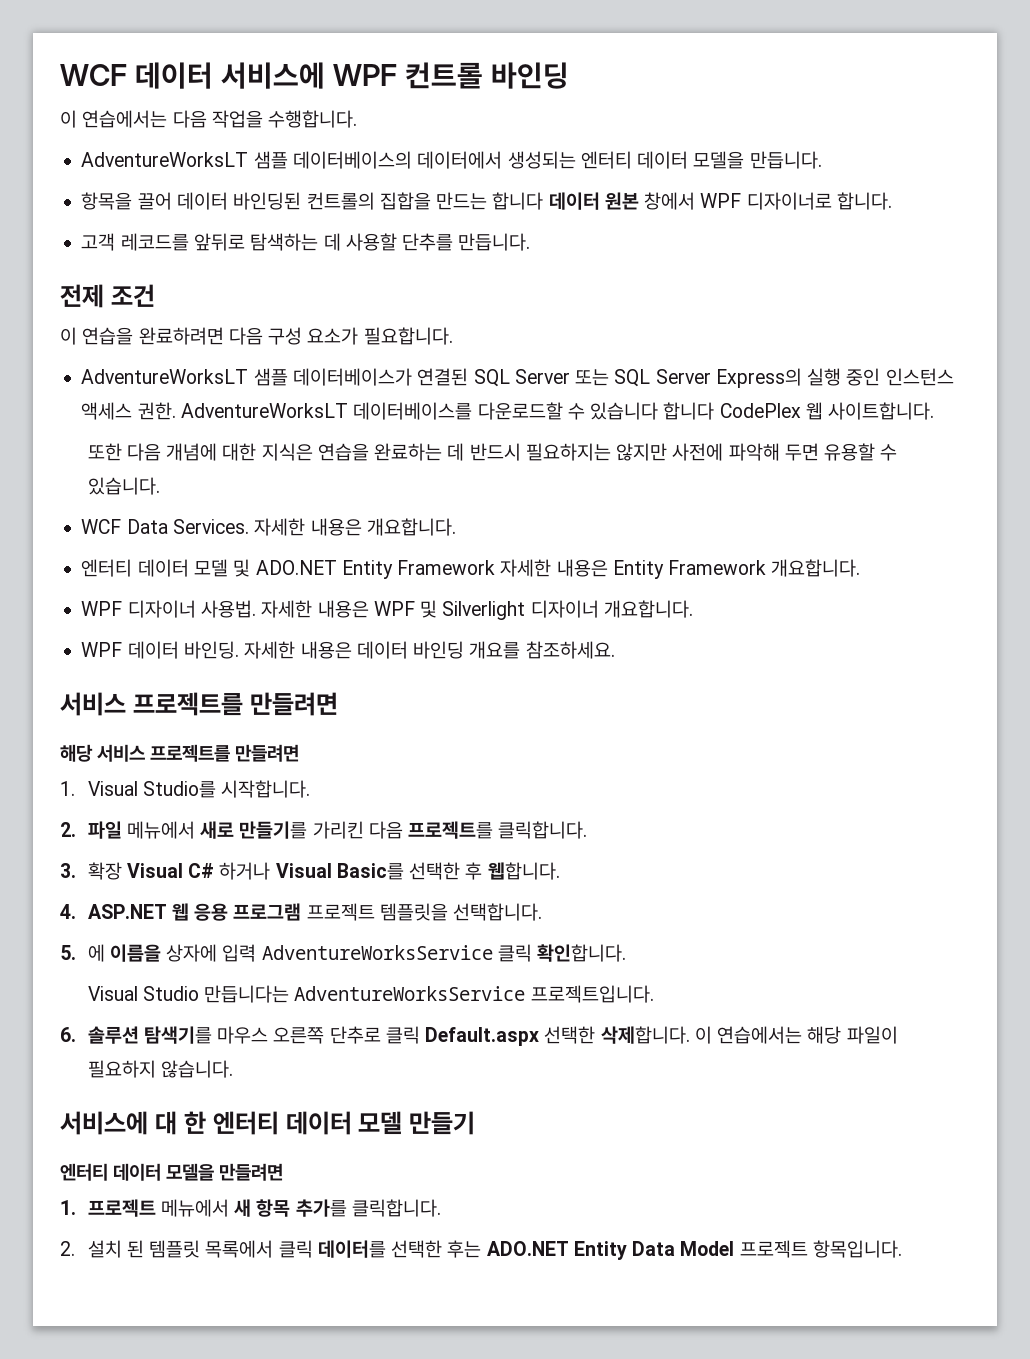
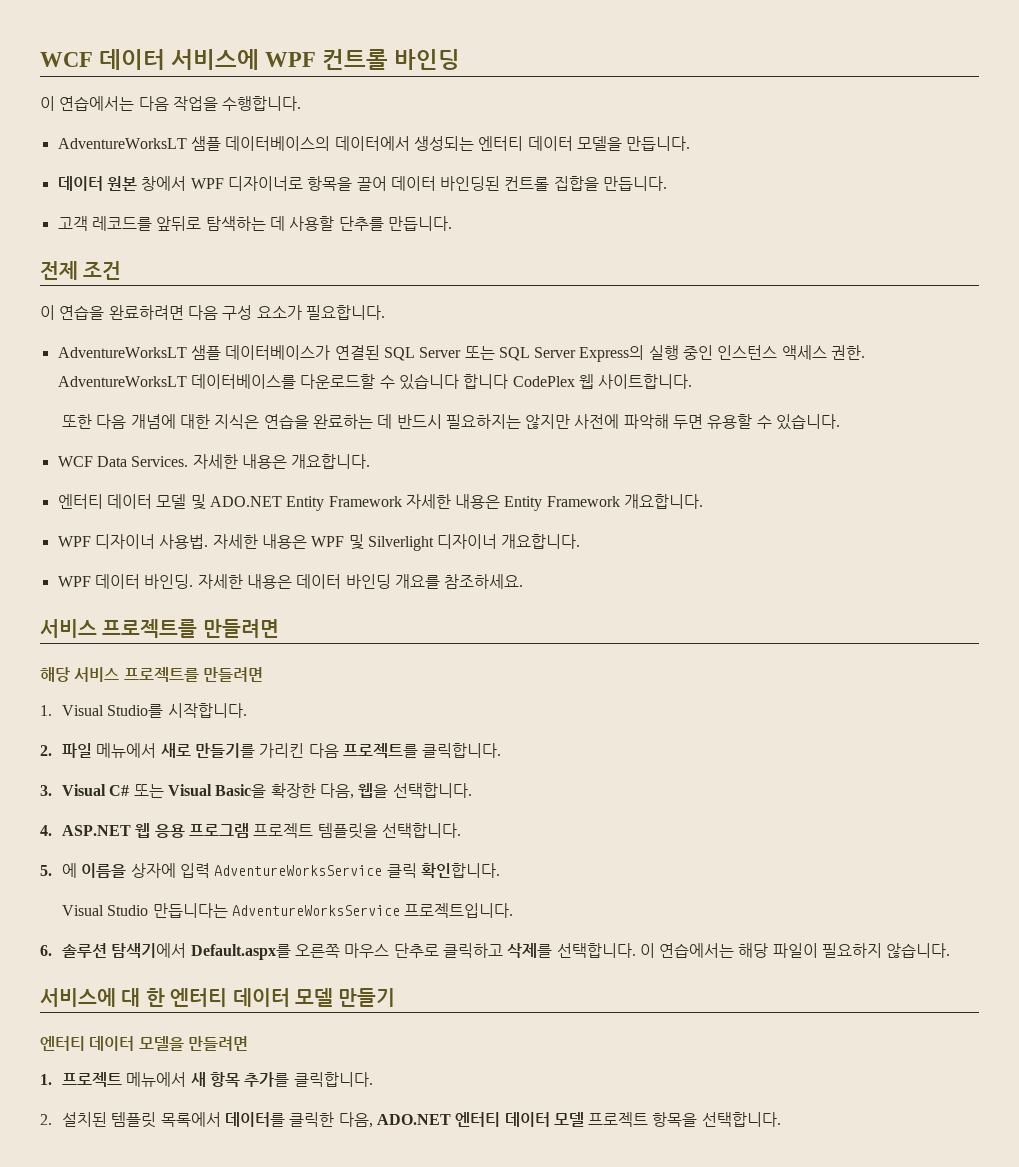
- 항목을 끌어 데이터 바인딩된 컨트롤의 집합을 만드는 합니다 데이터 원본 창에서 WPF 디자이너로 합니다.
+ 데이터 원본 창에서 WPF 디자이너로 항목을 끌어 데이터 바인딩된 컨트롤 집합을 만듭니다.
- 3. 확장 Visual C# 하거나 Visual Basic를 선택한 후 웹합니다.
+ 3. Visual C# 또는 Visual Basic을 확장한 다음, 웹을 선택합니다.
- 6. 솔루션 탐색기를 마우스 오른쪽 단추로 클릭 Default.aspx 선택한 삭제합니다.
+ 6. 솔루션 탐색기에서 Default.aspx를 오른쪽 마우스 단추로 클릭하고 삭제를 선택합니다.
- 2. 설치 된 템플릿 목록에서 클릭 데이터를 선택한 후는 ADO.NET Entity Data Model 프로젝트 항목입니다.
+ 2. 설치된 템플릿 목록에서 데이터를 클릭한 다음, ADO.NET 엔터티 데이터 모델 프로젝트 항목을 선택합니다.

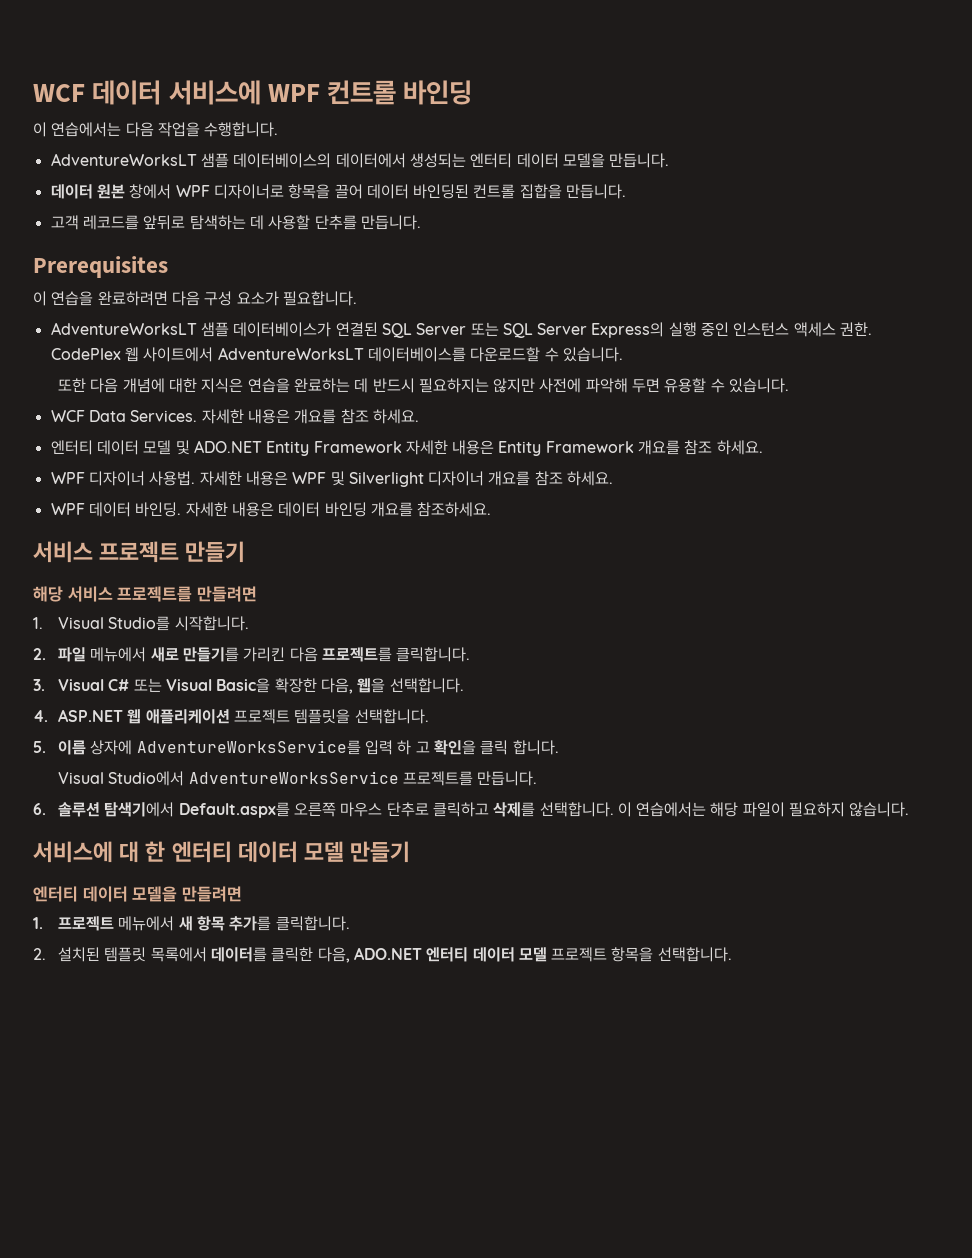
- 전제 조건
+ Prerequisites
- AdventureWorksLT 데이터베이스를 다운로드할 수 있습니다 합니다 CodePlex 웹 사이트합니다.
+ CodePlex 웹 사이트에서 AdventureWorksLT 데이터베이스를 다운로드할 수 있습니다.
- 자세한 내용은 개요합니다.
+ 자세한 내용은 개요를 참조 하세요.
- 엔터티 데이터 모델 및 ADO.NET Entity Framework 자세한 내용은 Entity Framework 개요합니다.
+ 엔터티 데이터 모델 및 ADO.NET Entity Framework 자세한 내용은 Entity Framework 개요를 참조 하세요.
- 자세한 내용은 WPF 및 Silverlight 디자이너 개요합니다.
+ 자세한 내용은 WPF 및 Silverlight 디자이너 개요를 참조 하세요.
  자세한 내용은 데이터 바인딩 개요를 참조하세요.
- 서비스 프로젝트를 만들려면
+ 서비스 프로젝트 만들기
- 4. ASP.NET 웹 응용 프로그램 프로젝트 템플릿을 선택합니다.
+ 4. ASP.NET 웹 애플리케이션 프로젝트 템플릿을 선택합니다.
- 5. 에 이름을 상자에 입력 AdventureWorksService 클릭 확인합니다.
- Visual Studio 만듭니다는 AdventureWorksService 프로젝트입니다.
+ 5. 이름 상자에 AdventureWorksService를 입력 하 고 확인을 클릭 합니다.
+ Visual Studio에서 AdventureWorksService 프로젝트를 만듭니다.

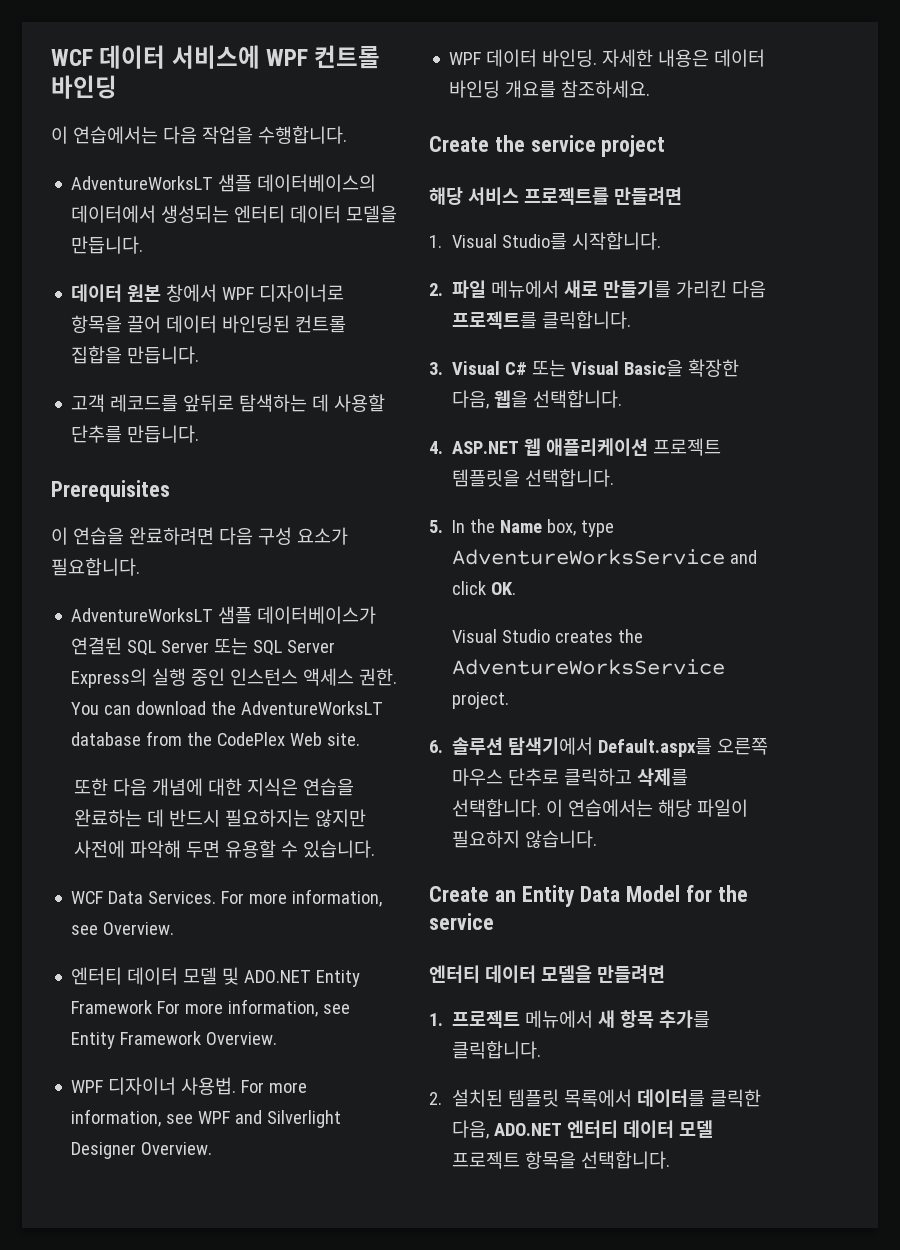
- CodePlex 웹 사이트에서 AdventureWorksLT 데이터베이스를 다운로드할 수 있습니다.
+ You can download the AdventureWorksLT database from the CodePlex Web site.
- 자세한 내용은 개요를 참조 하세요.
+ For more information, see Overview.
- 엔터티 데이터 모델 및 ADO.NET Entity Framework 자세한 내용은 Entity Framework 개요를 참조 하세요.
- WPF 디자이너 사용법. 자세한 내용은 WPF 및 Silverlight 디자이너 개요를 참조 하세요.
+ 엔터티 데이터 모델 및 ADO.NET Entity Framework For more information, see Entity Framework Overview.
+ WPF 디자이너 사용법. For more information, see WPF and Silverlight Designer Overview.
- 서비스 프로젝트 만들기
+ Create the service project
- 5. 이름 상자에 AdventureWorksService를 입력 하 고 확인을 클릭 합니다.
- Visual Studio에서 AdventureWorksService 프로젝트를 만듭니다.
+ 5. In the Name box, type AdventureWorksService and click OK.
+ Visual Studio creates the AdventureWorksService project.
- 서비스에 대 한 엔터티 데이터 모델 만들기
+ Create an Entity Data Model for the service

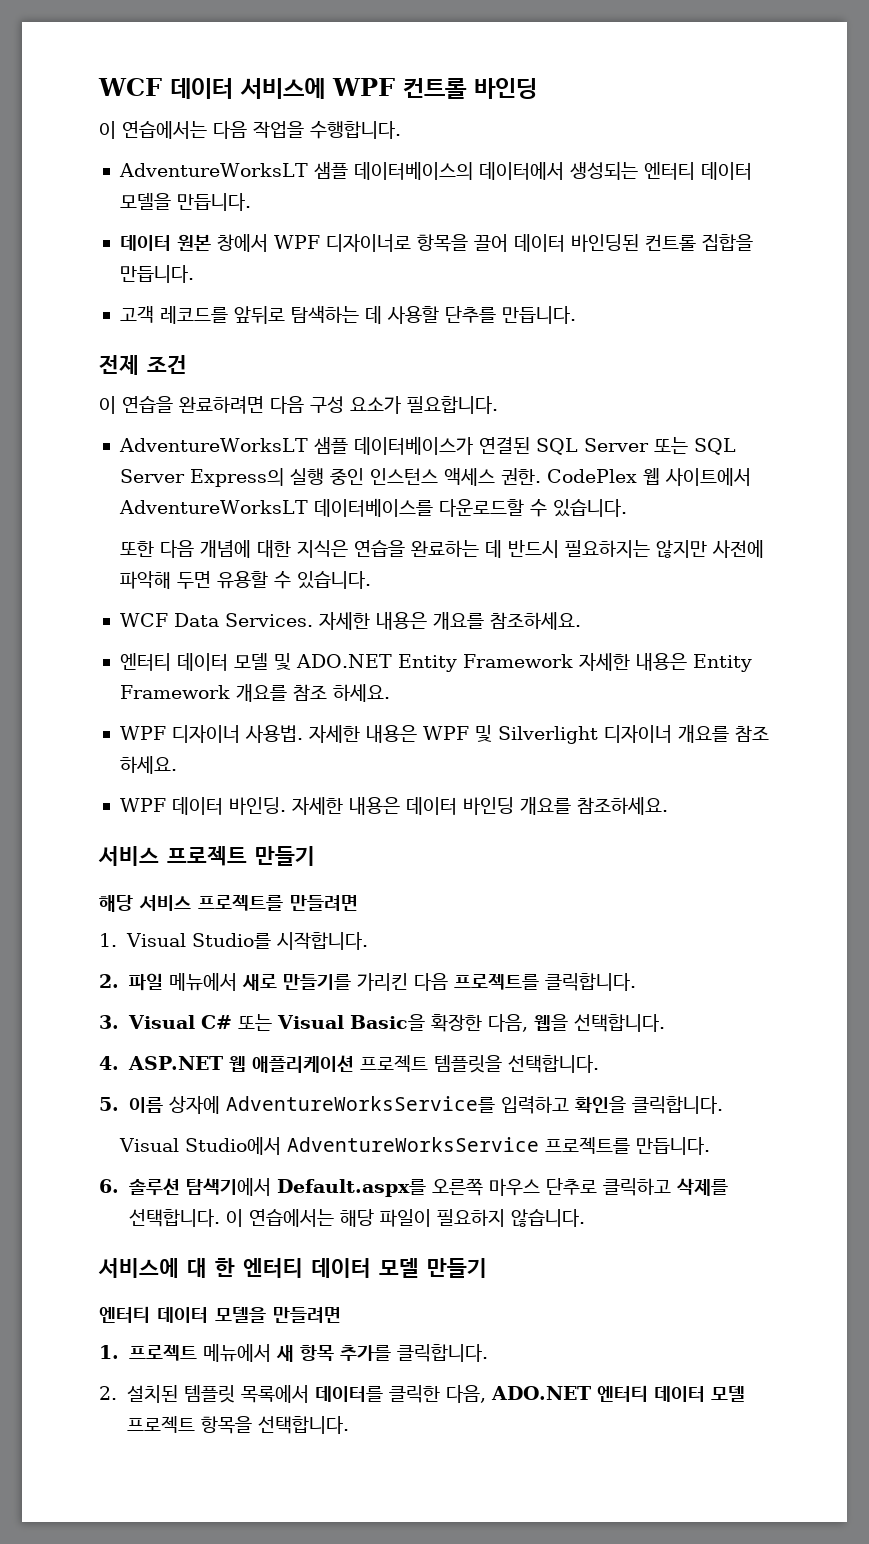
- Prerequisites
+ 전제 조건
- You can download the AdventureWorksLT database from the CodePlex Web site.
+ CodePlex 웹 사이트에서 AdventureWorksLT 데이터베이스를 다운로드할 수 있습니다.
- For more information, see Overview.
+ 자세한 내용은 개요를 참조하세요.
- 엔터티 데이터 모델 및 ADO.NET Entity Framework For more information, see Entity Framework Overview.
- WPF 디자이너 사용법. For more information, see WPF and Silverlight Designer Overview.
+ 엔터티 데이터 모델 및 ADO.NET Entity Framework 자세한 내용은 Entity Framework 개요를 참조 하세요.
+ WPF 디자이너 사용법. 자세한 내용은 WPF 및 Silverlight 디자이너 개요를 참조 하세요.
- Create the service project
+ 서비스 프로젝트 만들기
- 5. In the Name box, type AdventureWorksService and click OK.
- Visual Studio creates the AdventureWorksService project.
+ 5. 이름 상자에 AdventureWorksService를 입력하고 확인을 클릭합니다.
+ Visual Studio에서 AdventureWorksService 프로젝트를 만듭니다.
- Create an Entity Data Model for the service
+ 서비스에 대 한 엔터티 데이터 모델 만들기

